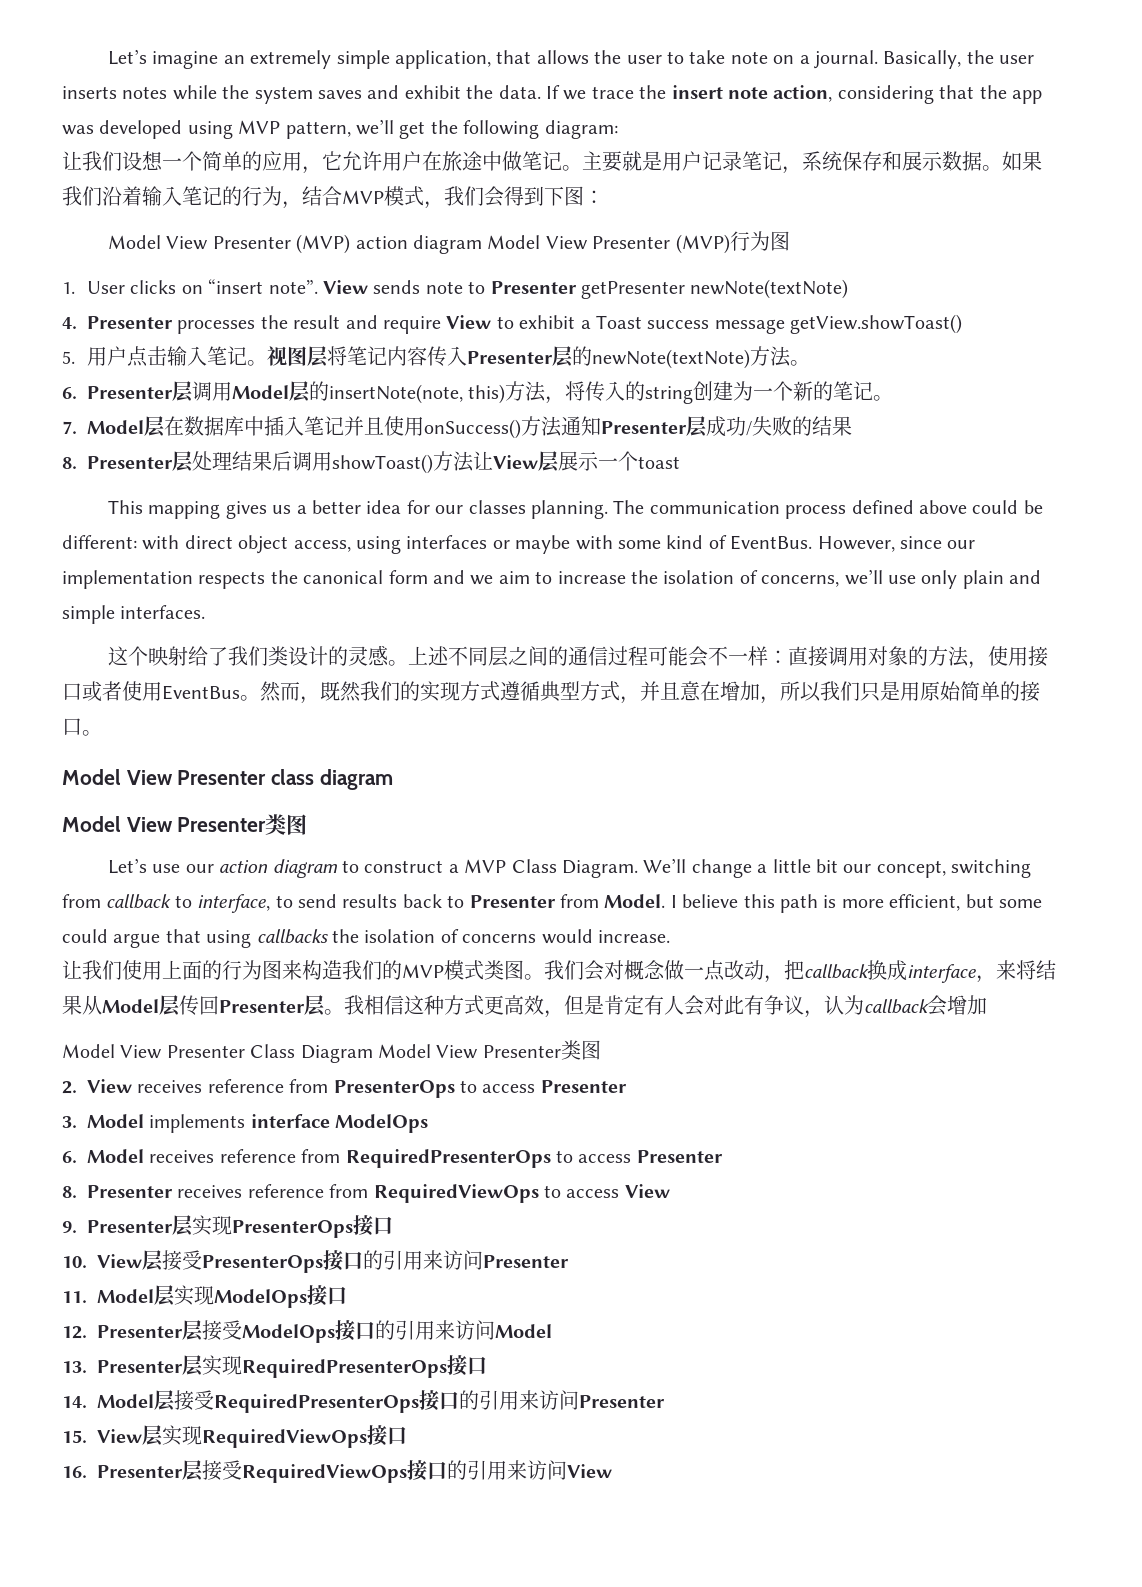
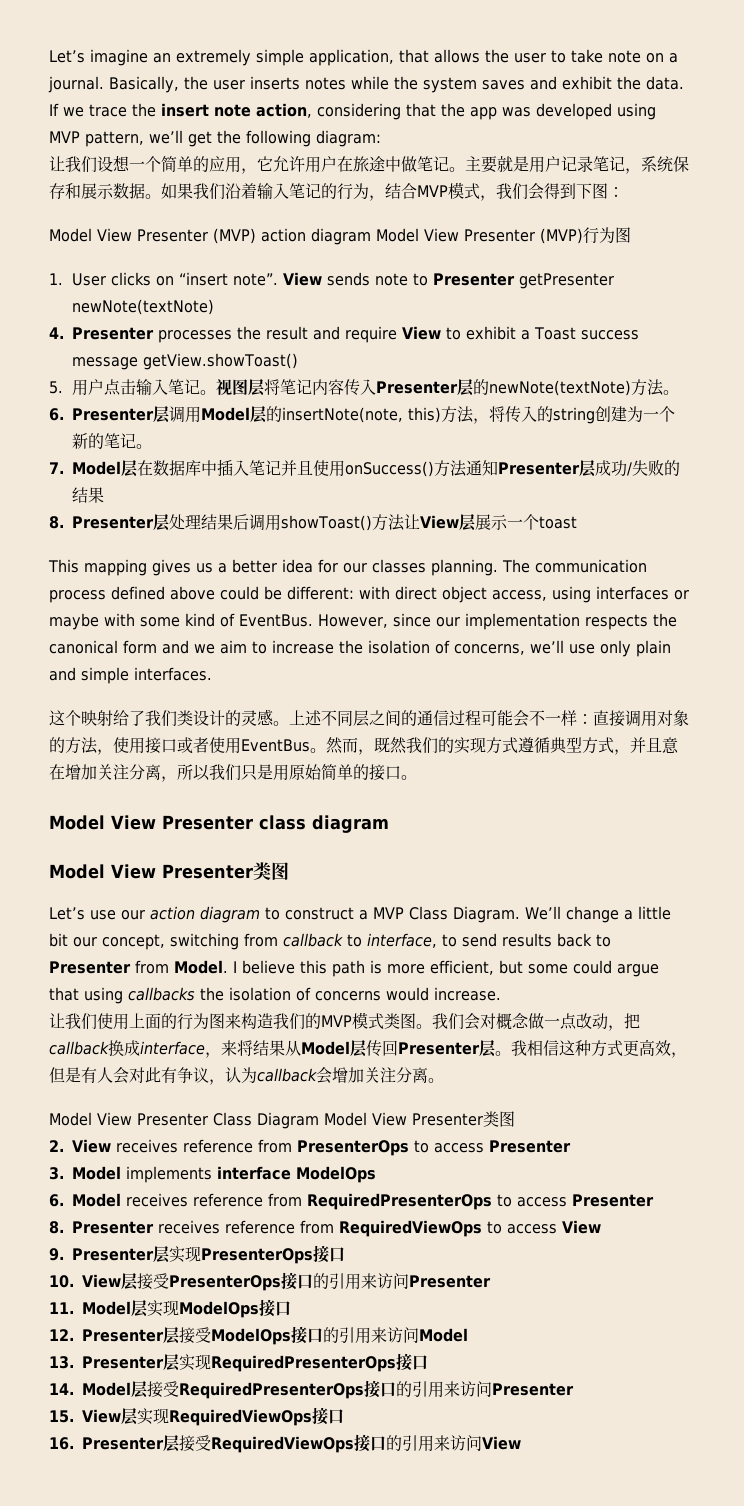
- 然而，既然我们的实现方式遵循典型方式，并且意在增加，所以我们只是用原始简单的接口。
+ 然而，既然我们的实现方式遵循典型方式，并且意在增加关注分离，所以我们只是用原始简单的接口。
- 我相信这种方式更高效，但是肯定有人会对此有争议，认为callback会增加
+ 我相信这种方式更高效，但是有人会对此有争议，认为callback会增加关注分离。

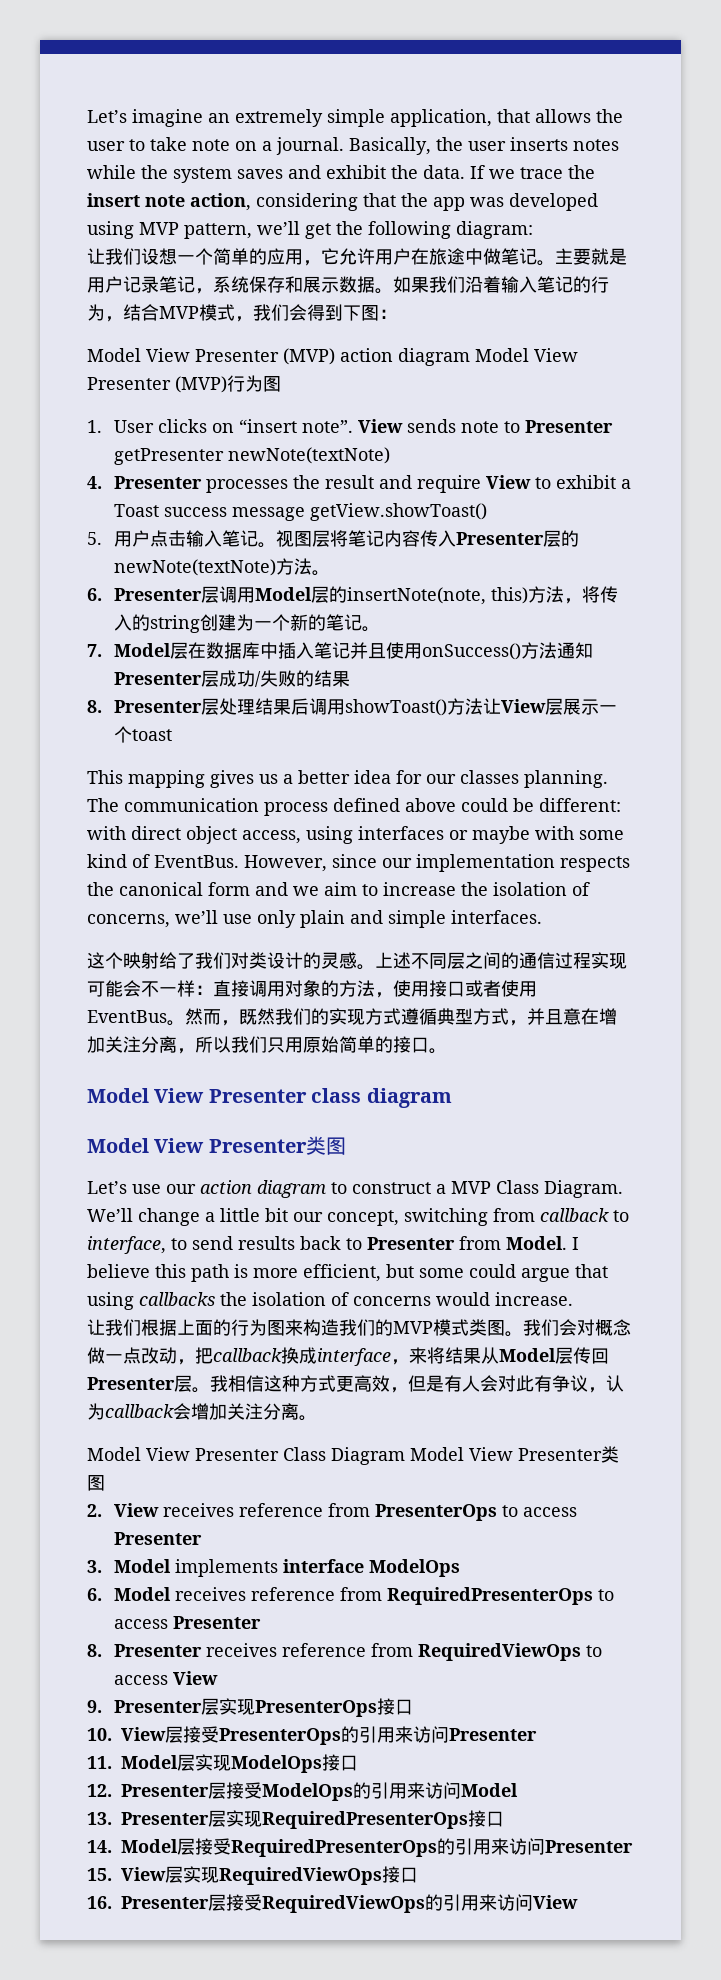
- 这个映射给了我们类设计的灵感。
+ 这个映射给了我们对类设计的灵感。
- 上述不同层之间的通信过程可能会不一样：直接调用对象的方法，使用接口或者使用EventBus。
+ 上述不同层之间的通信过程实现可能会不一样：直接调用对象的方法，使用接口或者使用EventBus。
- 然而，既然我们的实现方式遵循典型方式，并且意在增加关注分离，所以我们只是用原始简单的接口。
+ 然而，既然我们的实现方式遵循典型方式，并且意在增加关注分离，所以我们只用原始简单的接口。
- 让我们使用上面的行为图来构造我们的MVP模式类图。
+ 让我们根据上面的行为图来构造我们的MVP模式类图。
- 10. View层接受PresenterOps接口的引用来访问Presenter
+ 10. View层接受PresenterOps的引用来访问Presenter
- 12. Presenter层接受ModelOps接口的引用来访问Model
+ 12. Presenter层接受ModelOps的引用来访问Model
- 14. Model层接受RequiredPresenterOps接口的引用来访问Presenter
+ 14. Model层接受RequiredPresenterOps的引用来访问Presenter
- 16. Presenter层接受RequiredViewOps接口的引用来访问View
+ 16. Presenter层接受RequiredViewOps的引用来访问View

